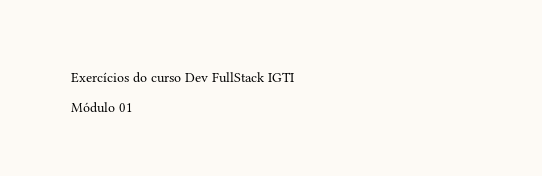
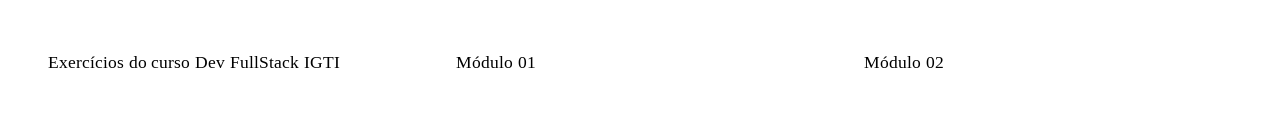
+ Módulo 02

